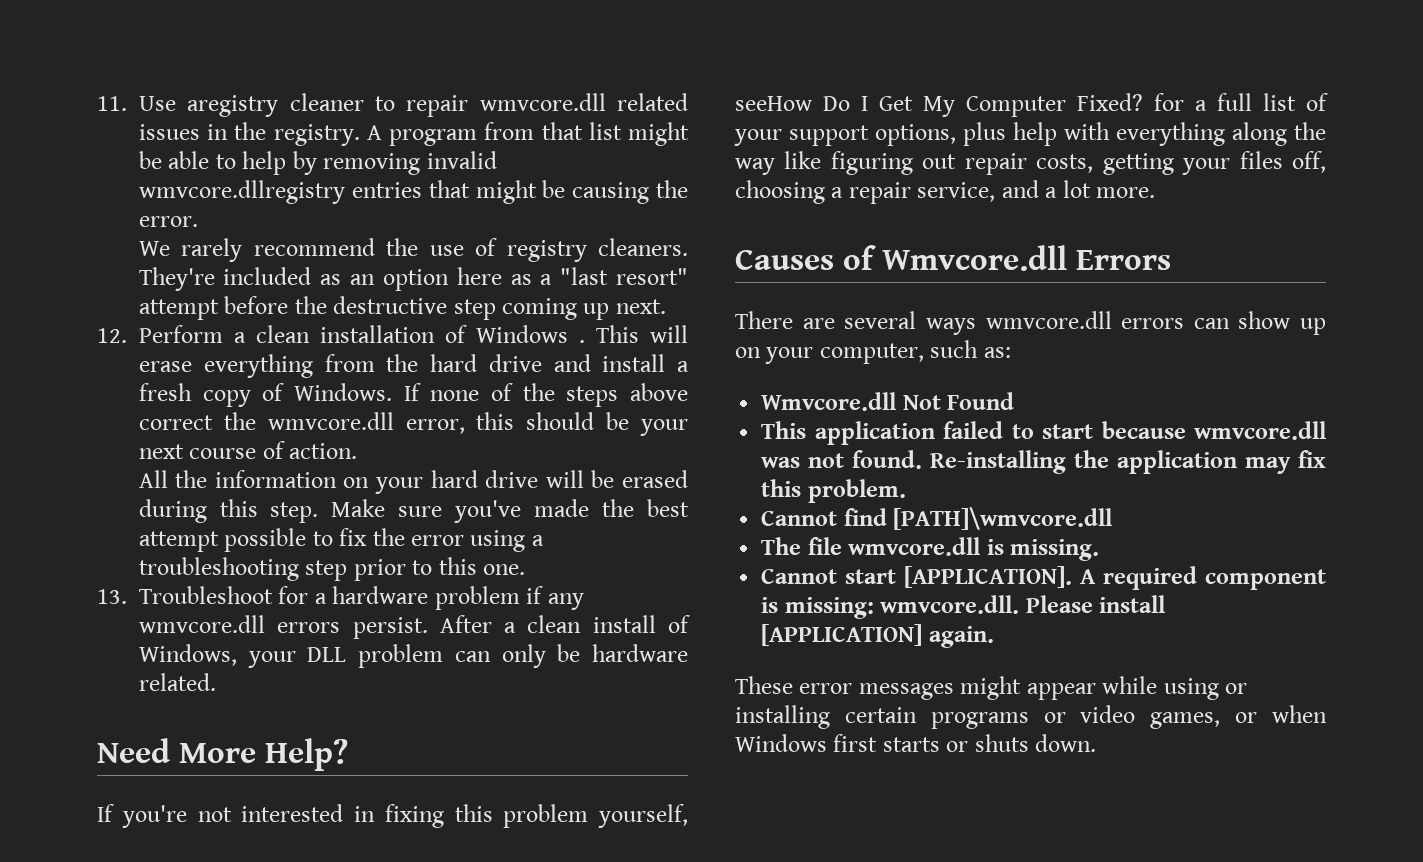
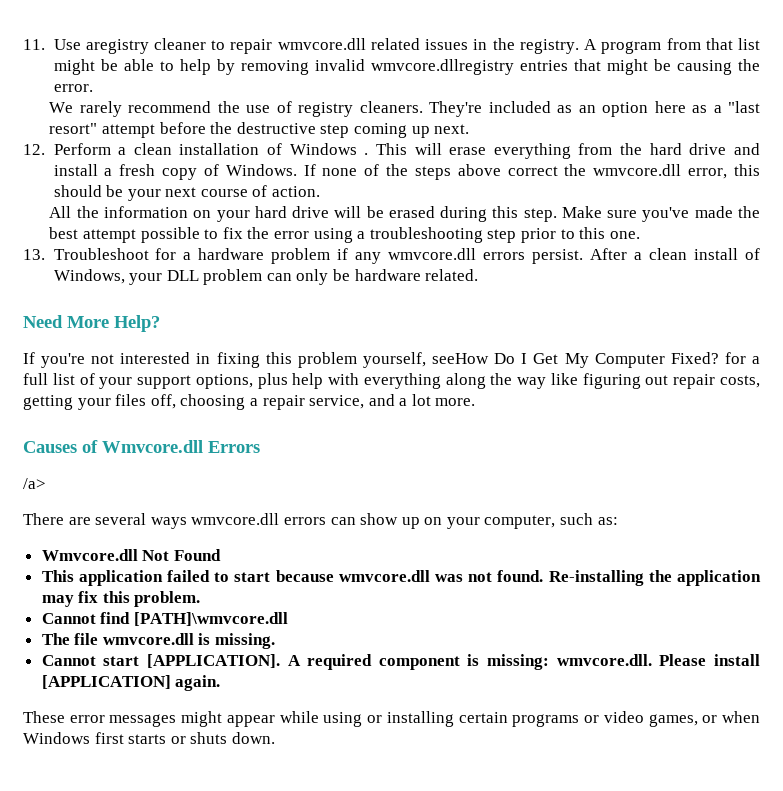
+ /a>

